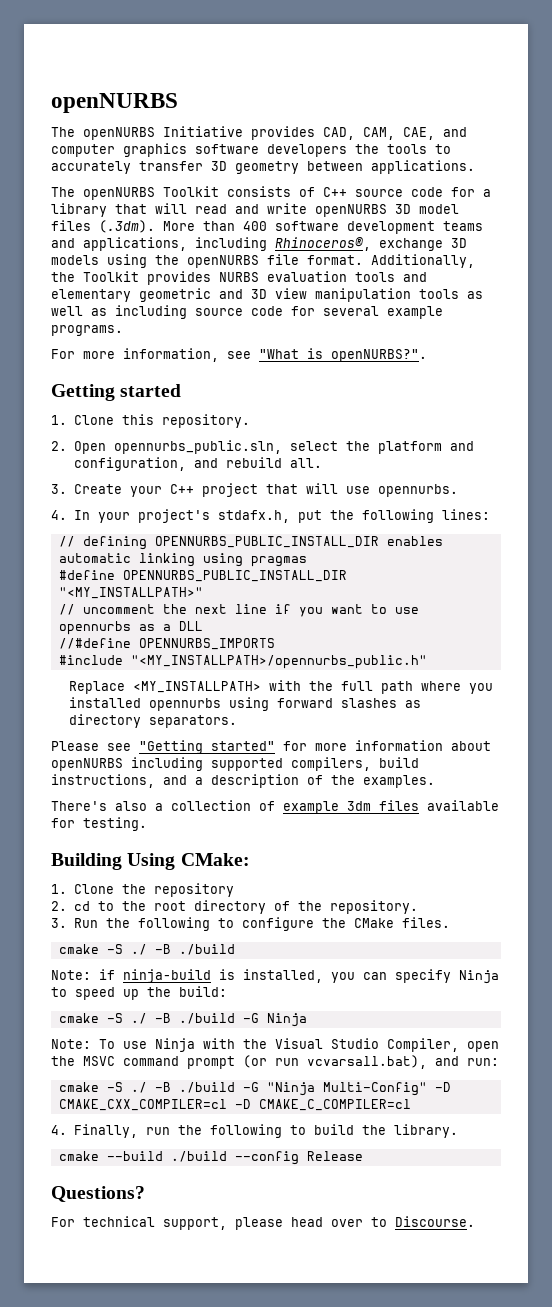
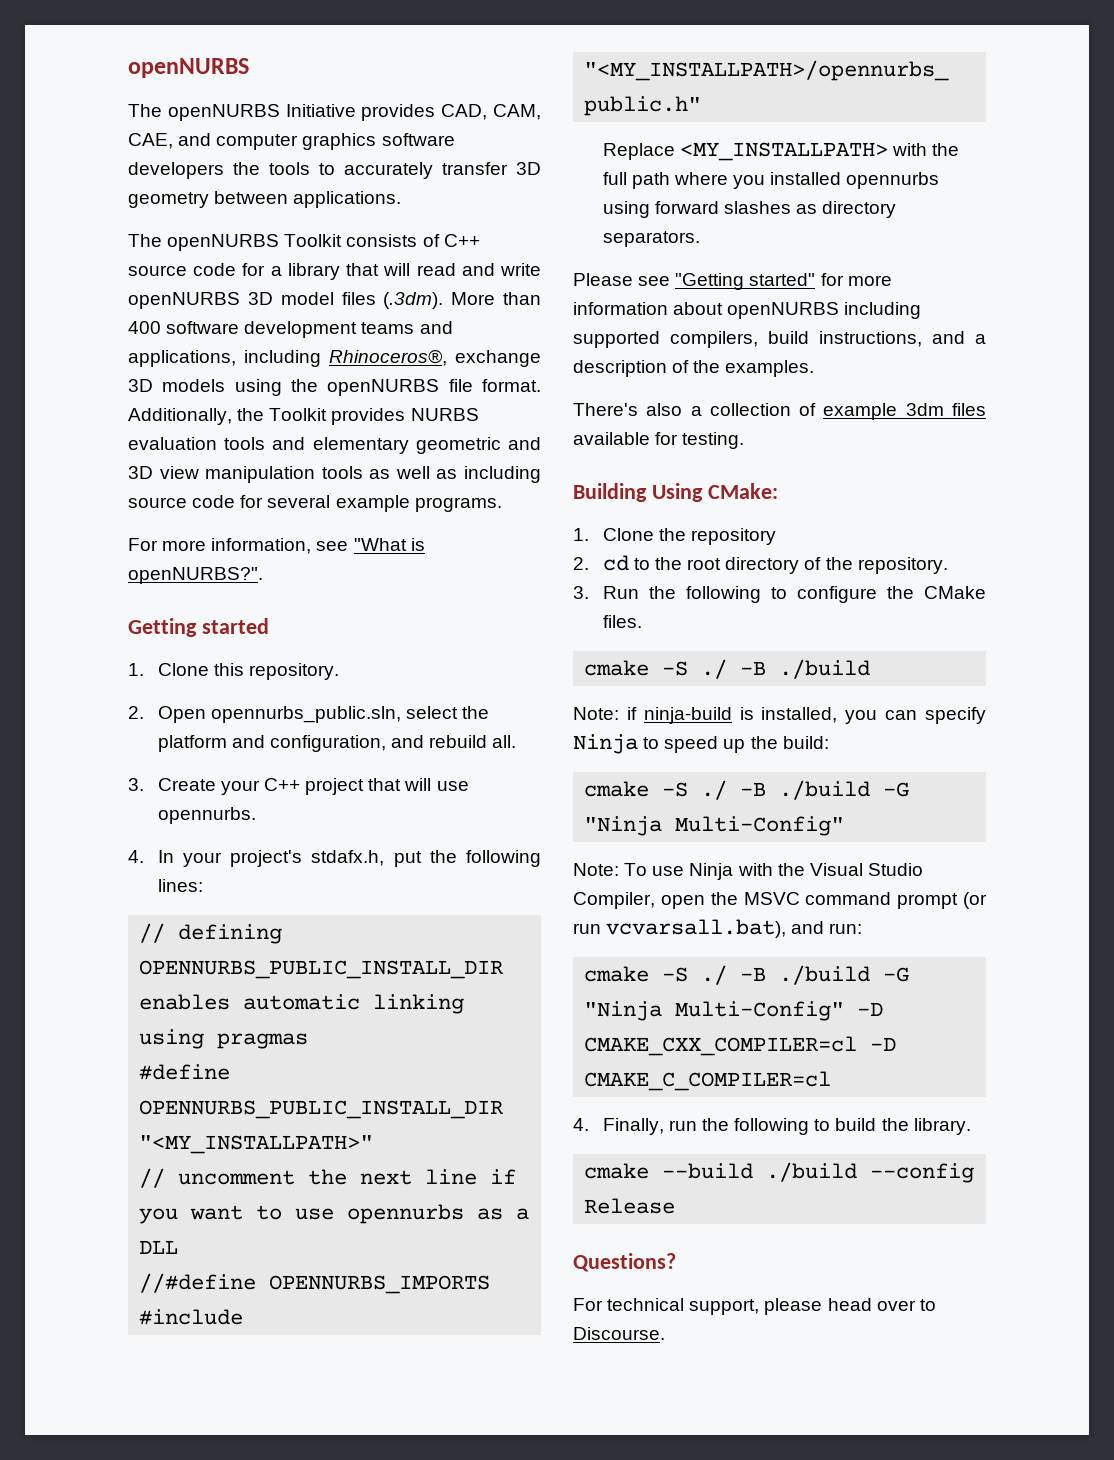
  Note: if ninja-build is installed, you can specify Ninja to speed up the build:
- cmake -S ./ -B ./build -G Ninja
+ cmake -S ./ -B ./build -G "Ninja Multi-Config"

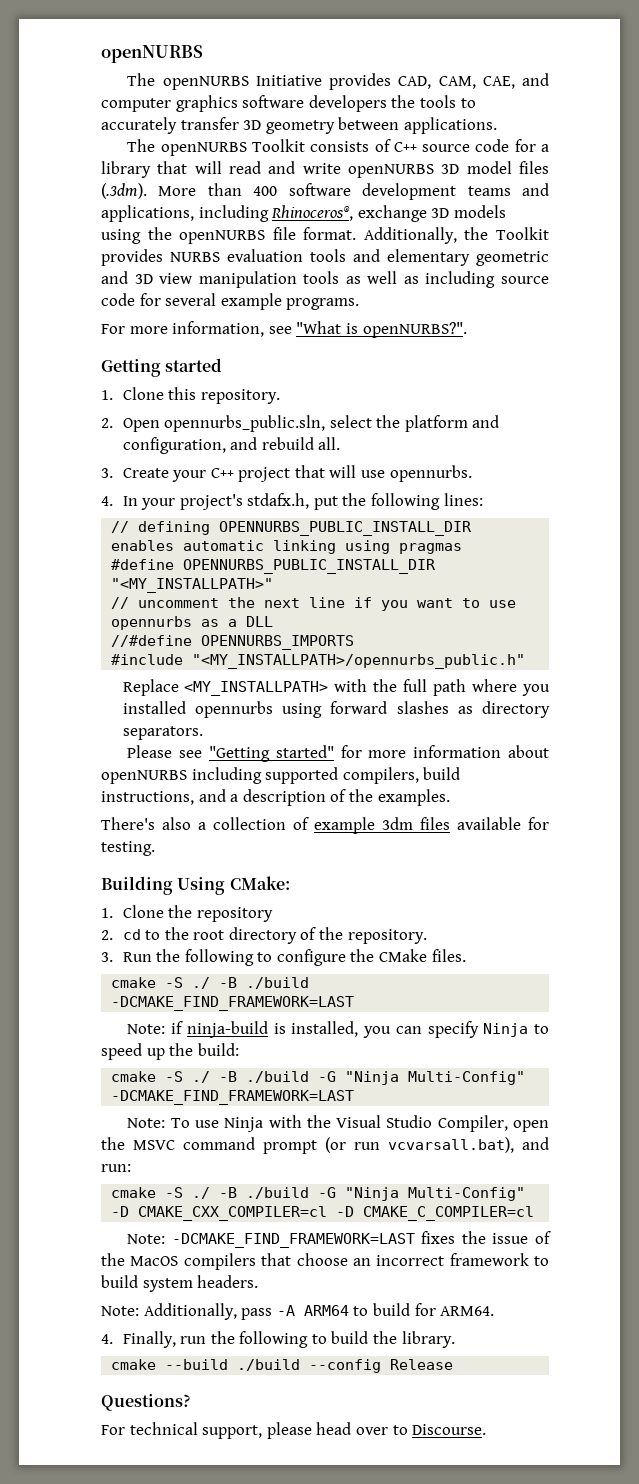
  3. Run the following to configure the CMake files.
- cmake -S ./ -B ./build
+ cmake -S ./ -B ./build -DCMAKE_FIND_FRAMEWORK=LAST
  Note: if ninja-build is installed, you can specify Ninja to speed up the build:
- cmake -S ./ -B ./build -G "Ninja Multi-Config"
+ cmake -S ./ -B ./build -G "Ninja Multi-Config" -DCMAKE_FIND_FRAMEWORK=LAST
+ Note: -DCMAKE_FIND_FRAMEWORK=LAST fixes the issue of the MacOS compilers that choose an incorrect framework to build system headers.
+ Note: Additionally, pass -A ARM64 to build for ARM64.

